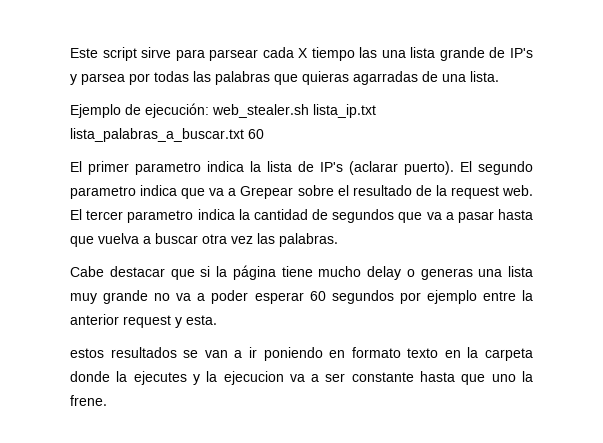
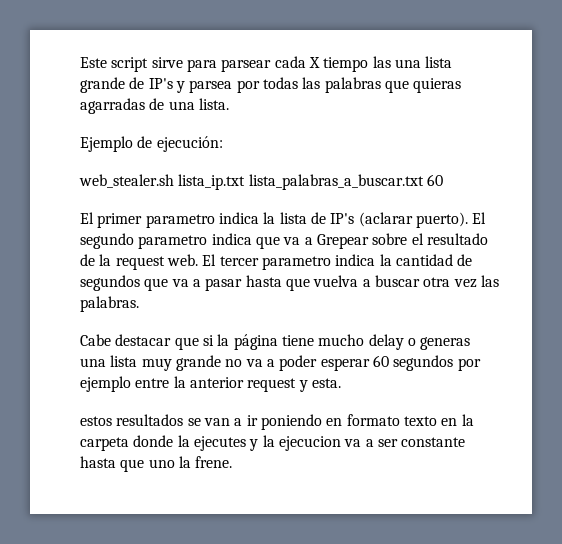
- Ejemplo de ejecución: web_stealer.sh lista_ip.txt lista_palabras_a_buscar.txt 60
+ Ejemplo de ejecución:
+ web_stealer.sh lista_ip.txt lista_palabras_a_buscar.txt 60

